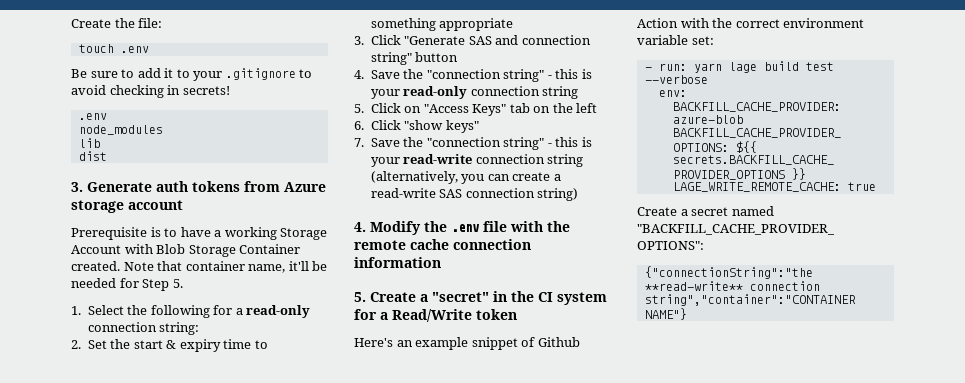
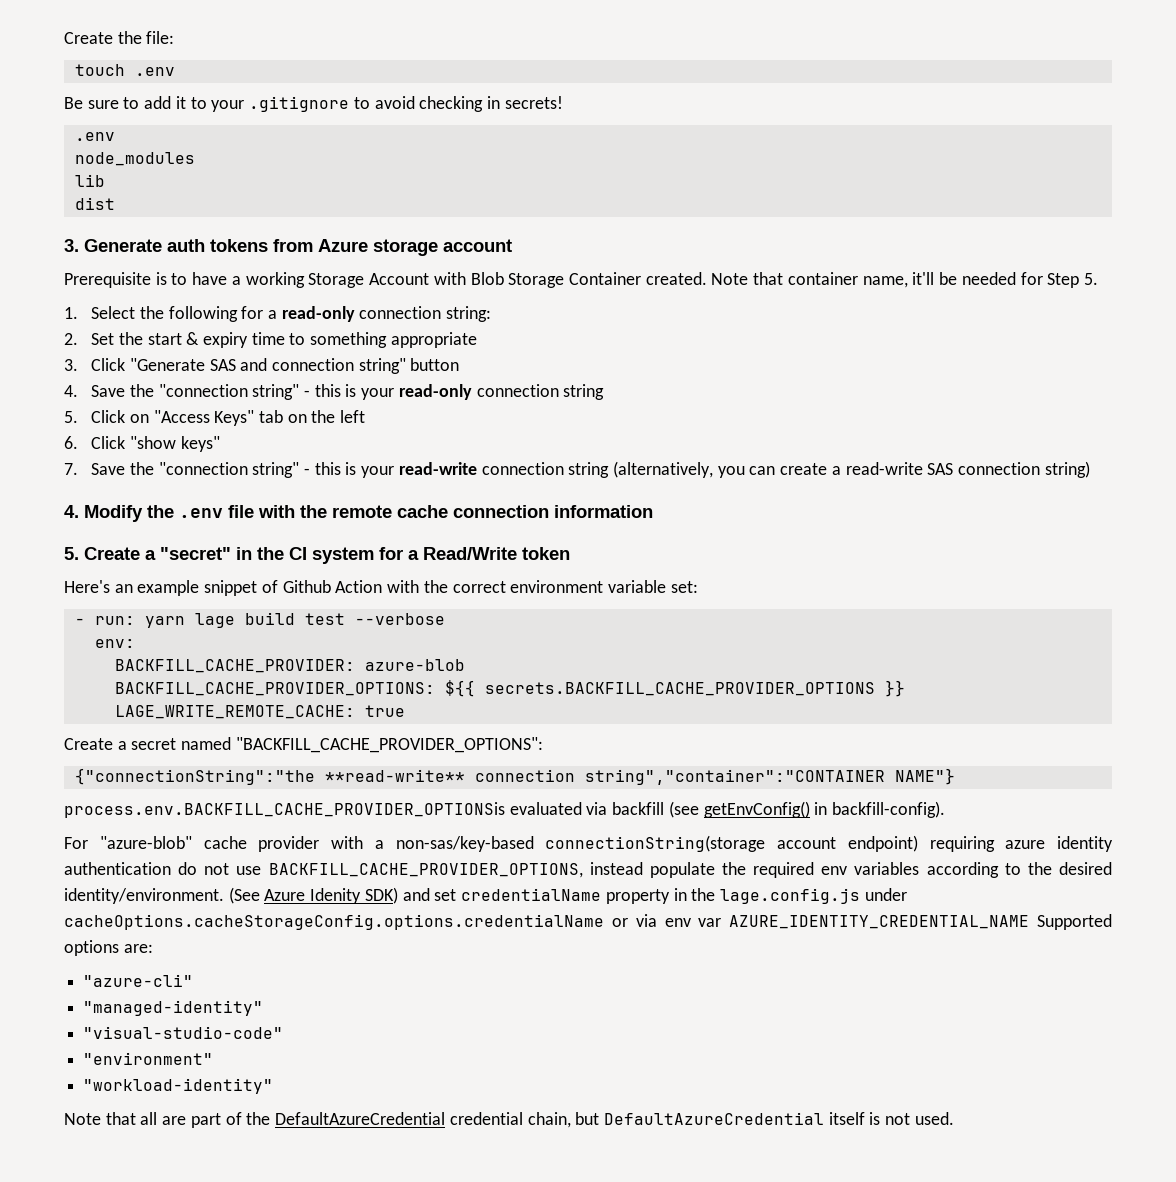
+ process.env.BACKFILL_CACHE_PROVIDER_OPTIONSis evaluated via backfill (see getEnvConfig() in backfill-config).
+ For "azure-blob" cache provider with a non-sas/key-based connectionString(storage account endpoint) requiring azure identity authentication do not use BACKFILL_CACHE_PROVIDER_OPTIONS, instead populate the required env variables according to the desired identity/environment. (See Azure Idenity SDK) and set credentialName property in the lage.config.js under cacheOptions.cacheStorageConfig.options.credentialName or via env var AZURE_IDENTITY_CREDENTIAL_NAME Supported options are:
+ "azure-cli"
+ "managed-identity"
+ "visual-studio-code"
+ "environment"
+ "workload-identity"
+ Note that all are part of the DefaultAzureCredential credential chain, but DefaultAzureCredential itself is not used.

